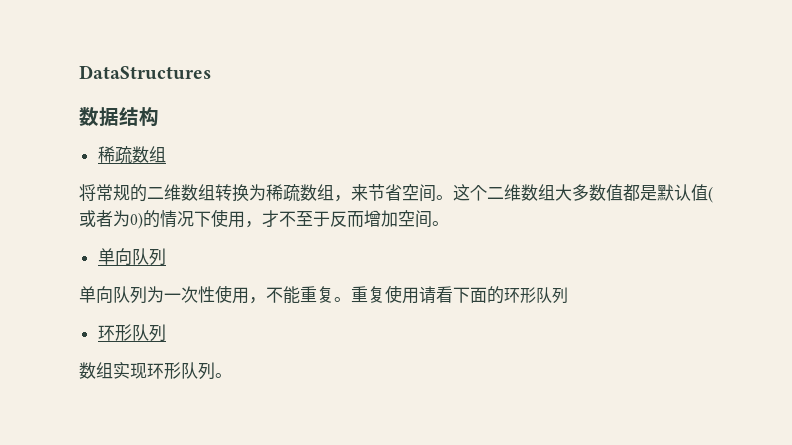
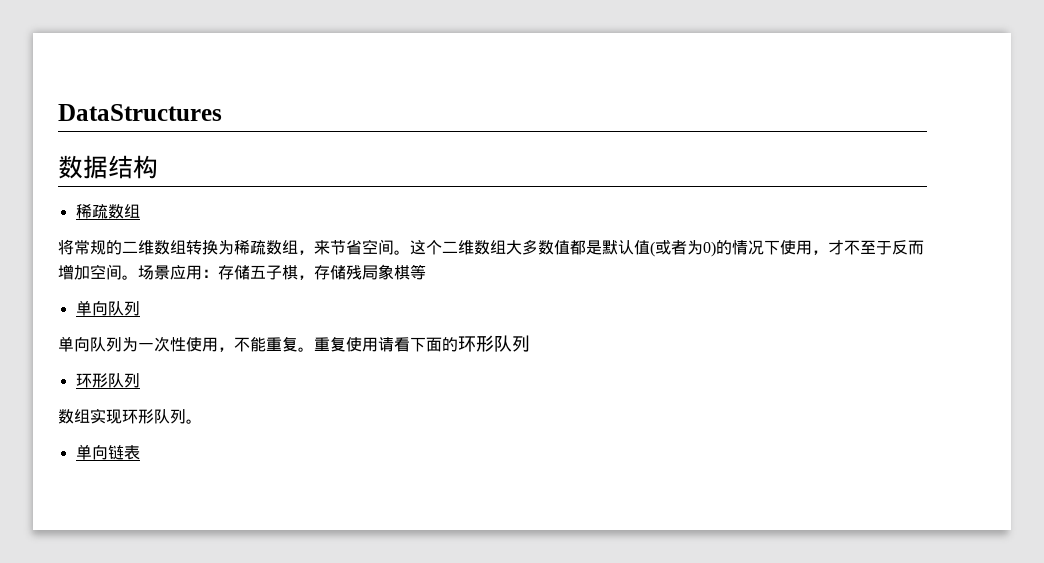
+ 场景应用：存储五子棋，存储残局象棋等
+ 单向链表

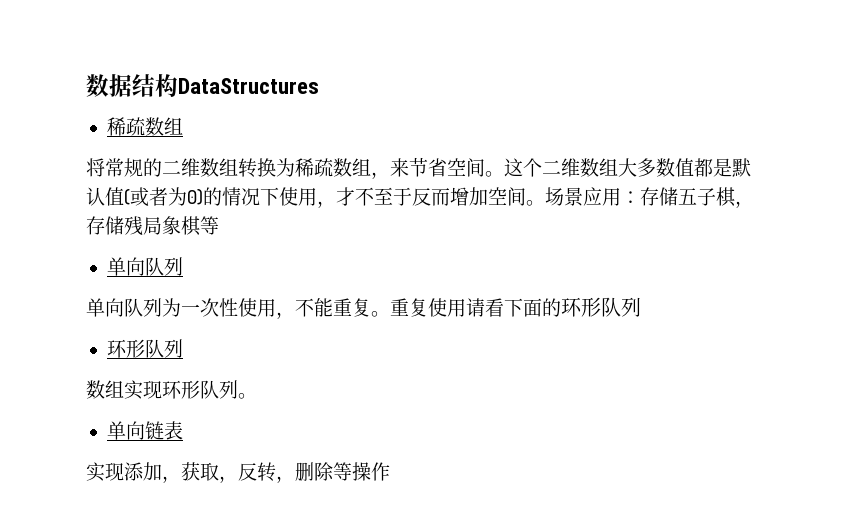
- DataStructures
- 数据结构
+ 数据结构DataStructures
+ 实现添加，获取，反转，删除等操作

